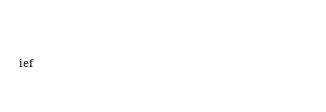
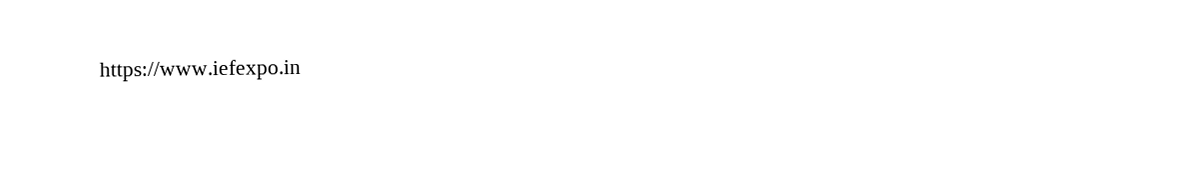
- ief
+ https://www.iefexpo.in

